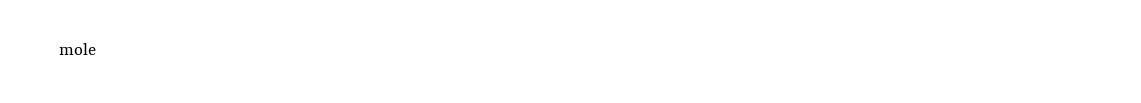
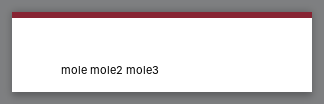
- mole
+ mole mole2 mole3

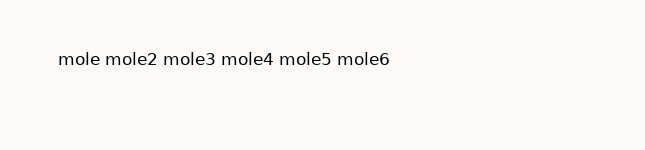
- mole mole2 mole3
+ mole mole2 mole3 mole4 mole5 mole6

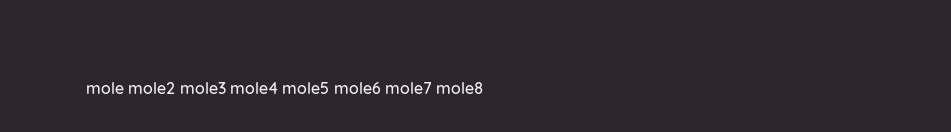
- mole mole2 mole3 mole4 mole5 mole6
+ mole mole2 mole3 mole4 mole5 mole6 mole7 mole8

